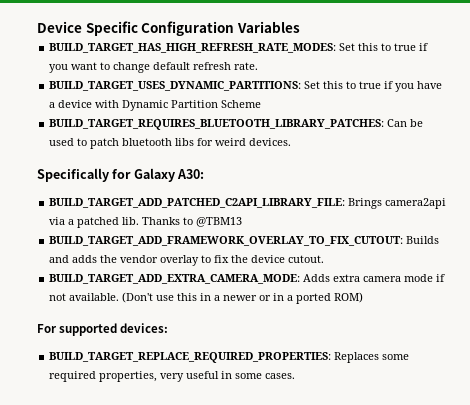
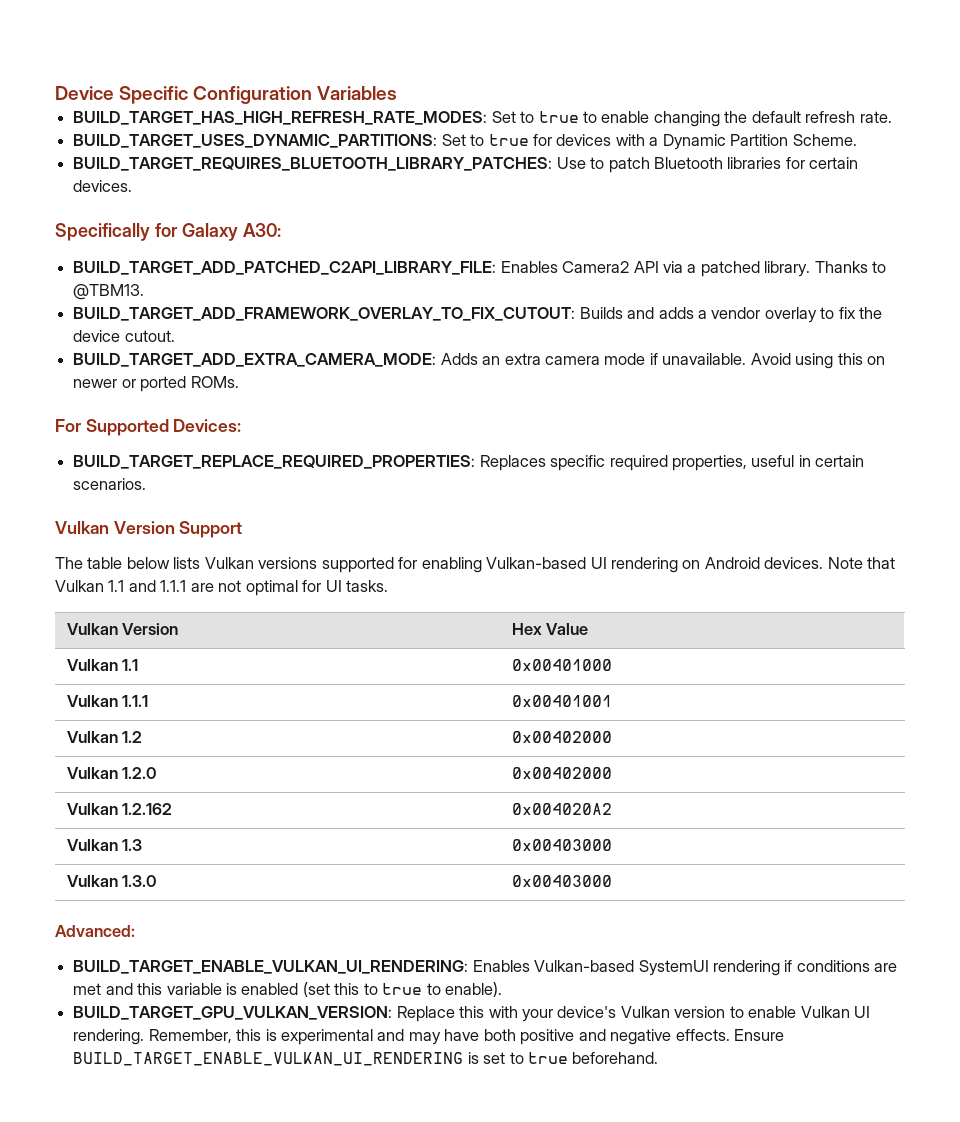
- BUILD_TARGET_HAS_HIGH_REFRESH_RATE_MODES: Set this to true if you want to change default refresh rate.
+ BUILD_TARGET_HAS_HIGH_REFRESH_RATE_MODES: Set to true to enable changing the default refresh rate.
- BUILD_TARGET_USES_DYNAMIC_PARTITIONS: Set this to true if you have a device with Dynamic Partition Scheme
+ BUILD_TARGET_USES_DYNAMIC_PARTITIONS: Set to true for devices with a Dynamic Partition Scheme.
- BUILD_TARGET_REQUIRES_BLUETOOTH_LIBRARY_PATCHES: Can be used to patch bluetooth libs for weird devices.
+ BUILD_TARGET_REQUIRES_BLUETOOTH_LIBRARY_PATCHES: Use to patch Bluetooth libraries for certain devices.
- BUILD_TARGET_ADD_PATCHED_C2API_LIBRARY_FILE: Brings camera2api via a patched lib.
+ BUILD_TARGET_ADD_PATCHED_C2API_LIBRARY_FILE: Enables Camera2 API via a patched library.
- Thanks to @TBM13
+ Thanks to @TBM13.
- BUILD_TARGET_ADD_FRAMEWORK_OVERLAY_TO_FIX_CUTOUT: Builds and adds the vendor overlay to fix the device cutout.
+ BUILD_TARGET_ADD_FRAMEWORK_OVERLAY_TO_FIX_CUTOUT: Builds and adds a vendor overlay to fix the device cutout.
- BUILD_TARGET_ADD_EXTRA_CAMERA_MODE: Adds extra camera mode if not available. (Don't use this in a newer or in a ported ROM)
+ BUILD_TARGET_ADD_EXTRA_CAMERA_MODE: Adds an extra camera mode if unavailable. Avoid using this on newer or ported ROMs.
- For supported devices:
+ For Supported Devices:
- BUILD_TARGET_REPLACE_REQUIRED_PROPERTIES: Replaces some required properties, very useful in some cases.
+ BUILD_TARGET_REPLACE_REQUIRED_PROPERTIES: Replaces specific required properties, useful in certain scenarios.
+ Vulkan Version Support
+ The table below lists Vulkan versions supported for enabling Vulkan-based UI rendering on Android devices. Note that Vulkan 1.1 and 1.1.1 are not optimal for UI tasks.
+ Vulkan Version | Hex Value
+ Vulkan 1.1 | 0x00401000
+ Vulkan 1.1.1 | 0x00401001
+ Vulkan 1.2 | 0x00402000
+ Vulkan 1.2.0 | 0x00402000
+ Vulkan 1.2.162 | 0x004020A2
+ Vulkan 1.3 | 0x00403000
+ Vulkan 1.3.0 | 0x00403000
+ Advanced:
+ BUILD_TARGET_ENABLE_VULKAN_UI_RENDERING: Enables Vulkan-based SystemUI rendering if conditions are met and this variable is enabled (set this to true to enable).
+ BUILD_TARGET_GPU_VULKAN_VERSION: Replace this with your device's Vulkan version to enable Vulkan UI rendering. Remember, this is experimental and may have both positive and negative effects. Ensure BUILD_TARGET_ENABLE_VULKAN_UI_RENDERING is set to true beforehand.

